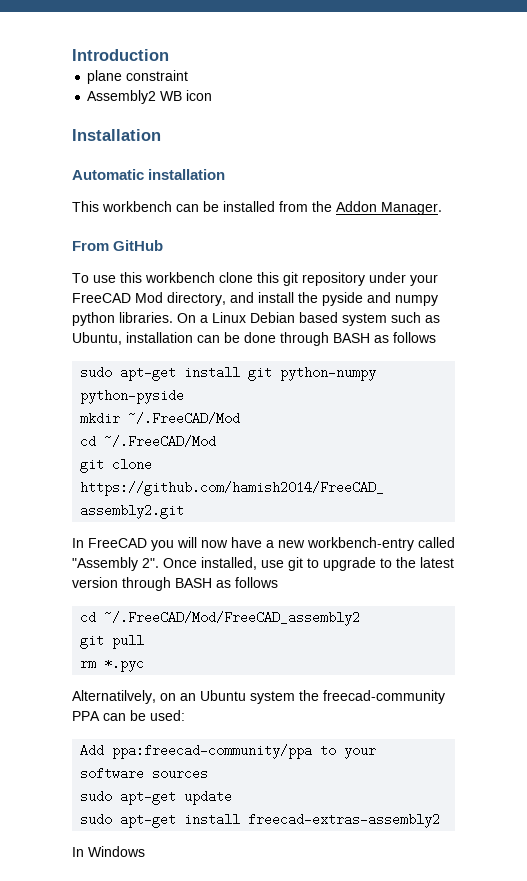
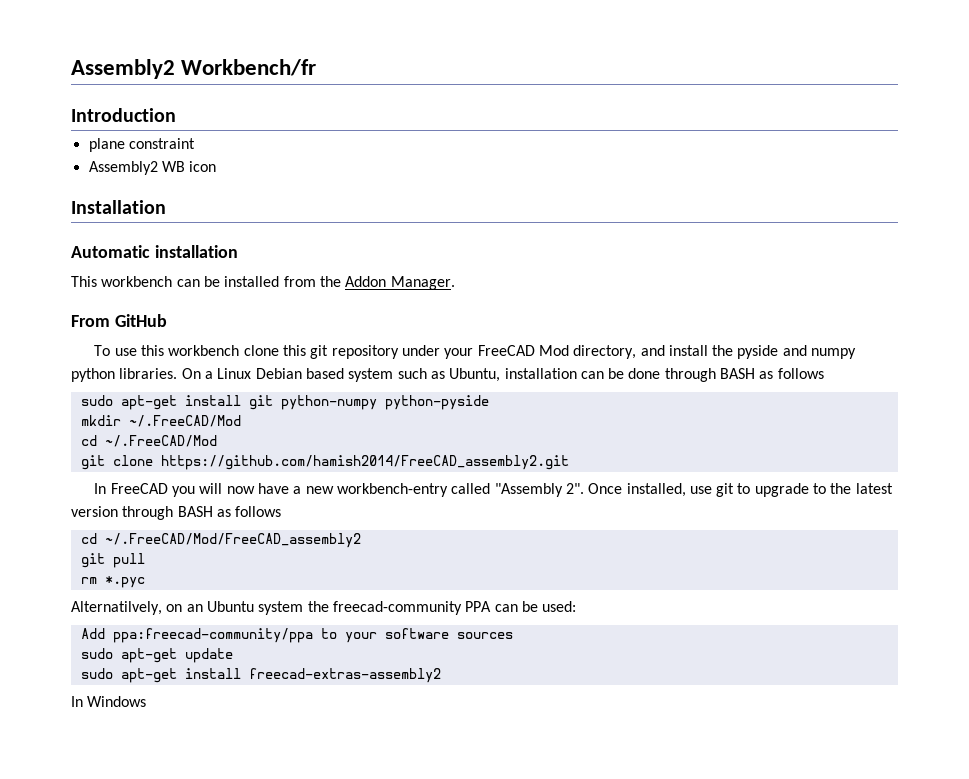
+ Assembly2 Workbench/fr

